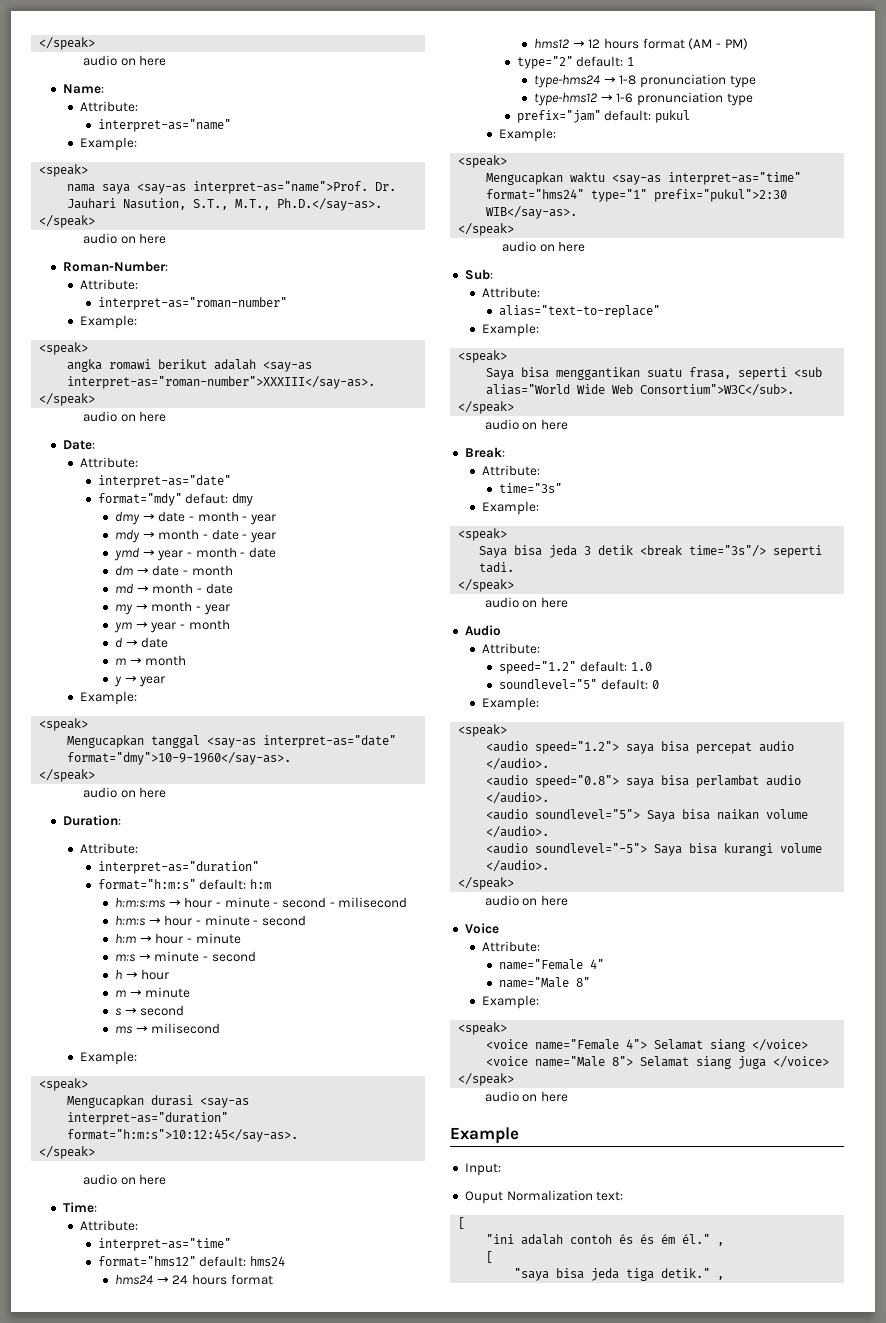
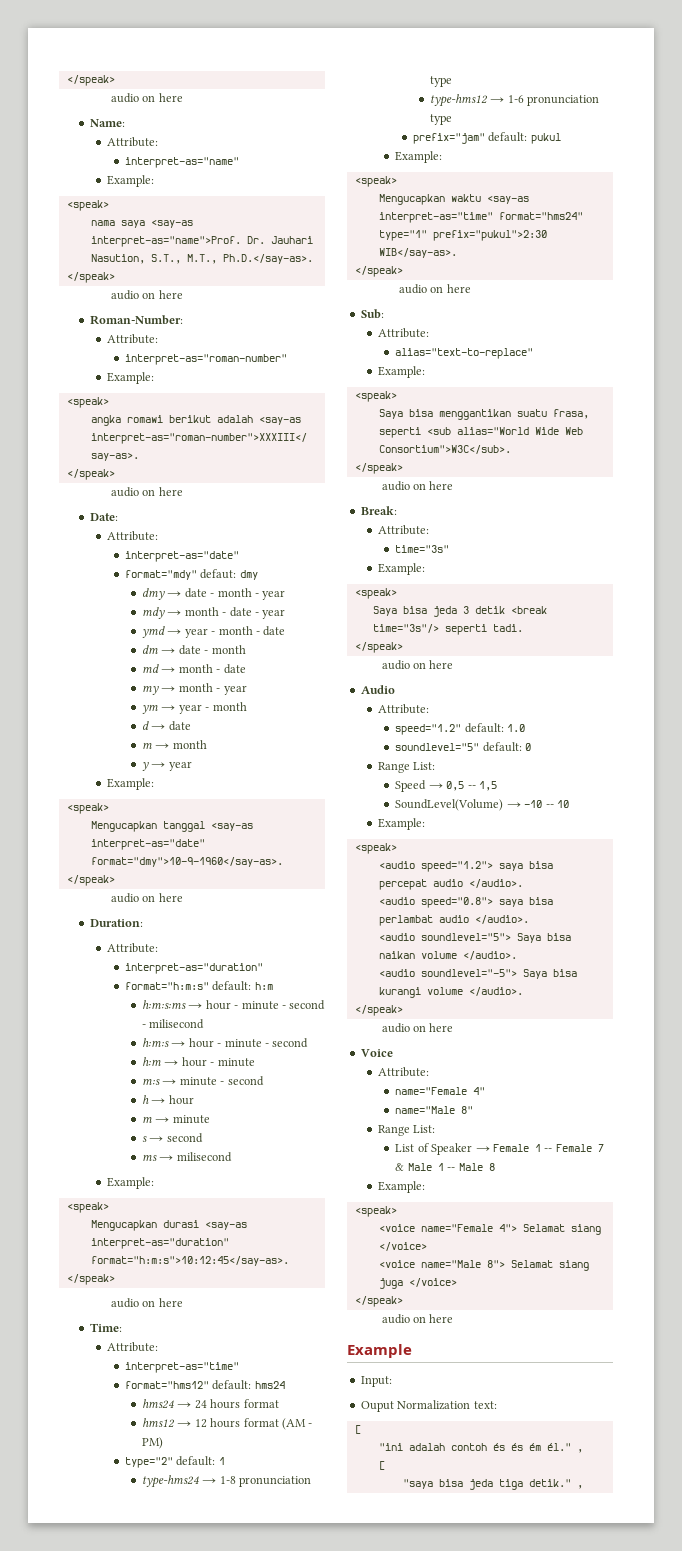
  soundlevel="5" default: 0
+ Range List:
+ Speed → 0,5 -- 1,5
+ SoundLevel(Volume) → -10 -- 10
  name="Male 8"
+ Range List:
+ List of Speaker → Female 1 -- Female 7 & Male 1 -- Male 8

